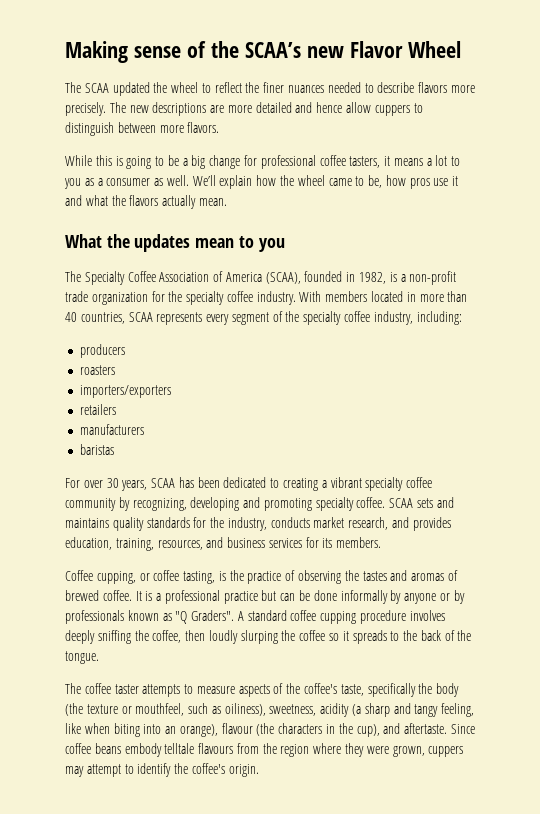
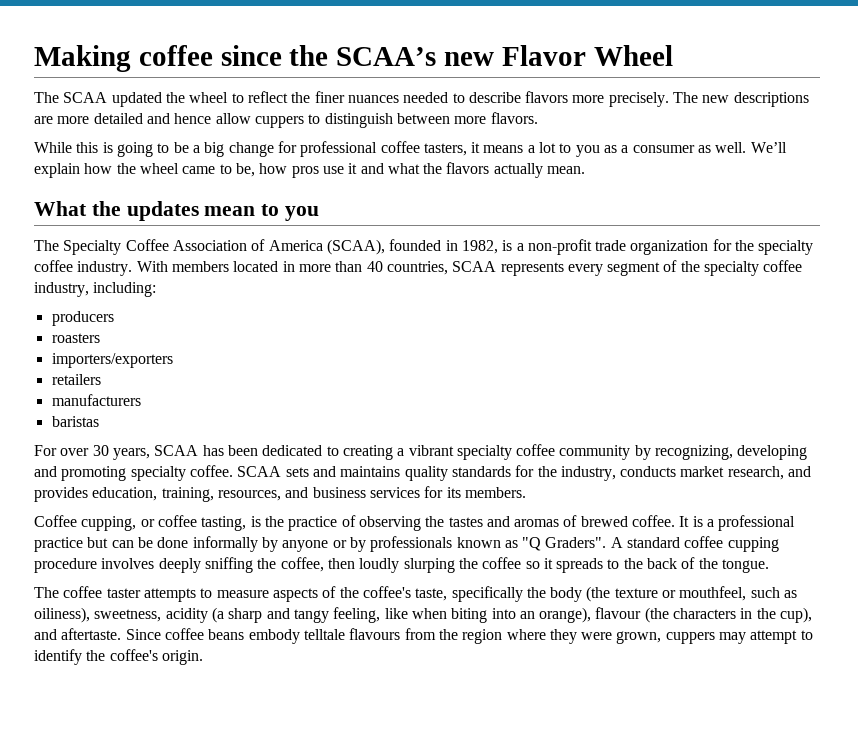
- Making sense of the SCAA’s new Flavor Wheel
+ Making coffee since the SCAA’s new Flavor Wheel

